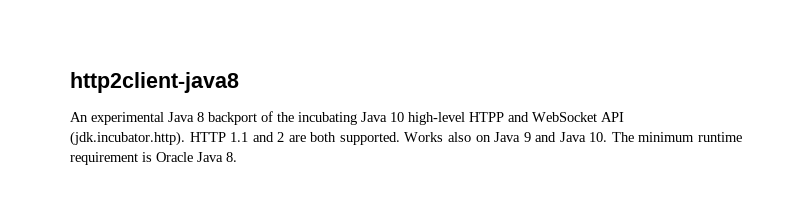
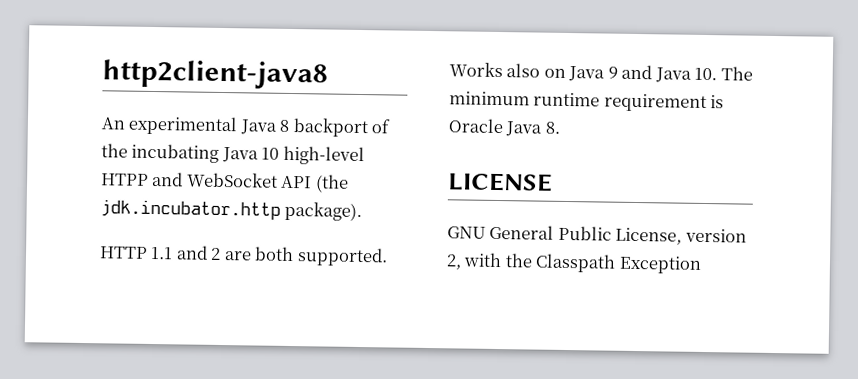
- An experimental Java 8 backport of the incubating Java 10 high-level HTPP and WebSocket API (jdk.incubator.http). HTTP 1.1 and 2 are both supported.
+ An experimental Java 8 backport of the incubating Java 10 high-level HTPP and WebSocket API (the jdk.incubator.http package).
+ HTTP 1.1 and 2 are both supported.
+ LICENSE
+ GNU General Public License, version 2, with the Classpath Exception

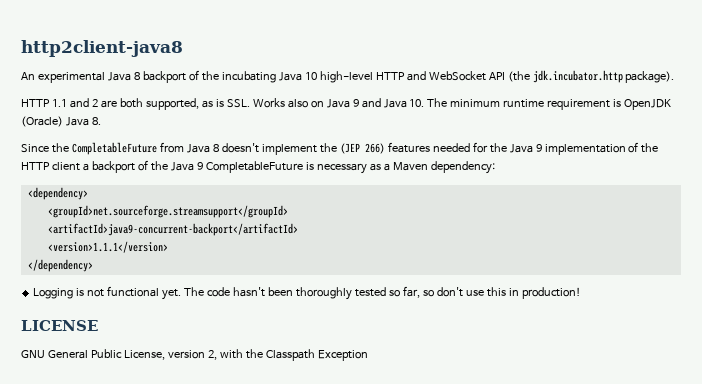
- An experimental Java 8 backport of the incubating Java 10 high-level HTPP and WebSocket API (the jdk.incubator.http package).
+ An experimental Java 8 backport of the incubating Java 10 high-level HTTP and WebSocket API (the jdk.incubator.http package).
- HTTP 1.1 and 2 are both supported. Works also on Java 9 and Java 10. The minimum runtime requirement is Oracle Java 8.
+ HTTP 1.1 and 2 are both supported, as is SSL. Works also on Java 9 and Java 10. The minimum runtime requirement is OpenJDK (Oracle) Java 8.
+ Since the CompletableFuture from Java 8 doesn't implement the (JEP 266) features needed for the Java 9 implementation of the HTTP client a backport of the Java 9 CompletableFuture is necessary as a Maven dependency:
+ <dependency>
+ <groupId>net.sourceforge.streamsupport</groupId>
+ <artifactId>java9-concurrent-backport</artifactId>
+ <version>1.1.1</version>
+ </dependency>
+ Logging is not functional yet. The code hasn't been thoroughly tested so far, so don't use this in production!

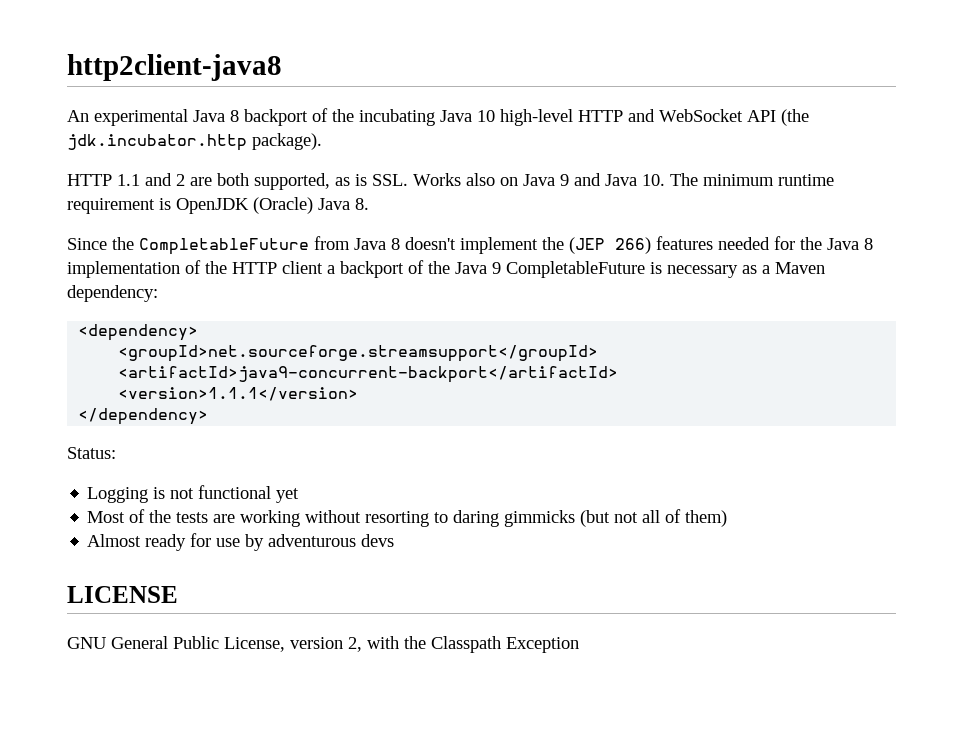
- Since the CompletableFuture from Java 8 doesn't implement the (JEP 266) features needed for the Java 9 implementation of the HTTP client a backport of the Java 9 CompletableFuture is necessary as a Maven dependency:
+ Since the CompletableFuture from Java 8 doesn't implement the (JEP 266) features needed for the Java 8 implementation of the HTTP client a backport of the Java 9 CompletableFuture is necessary as a Maven dependency:
+ Status:
- Logging is not functional yet. The code hasn't been thoroughly tested so far, so don't use this in production!
+ Logging is not functional yet
+ Most of the tests are working without resorting to daring gimmicks (but not all of them)
+ Almost ready for use by adventurous devs

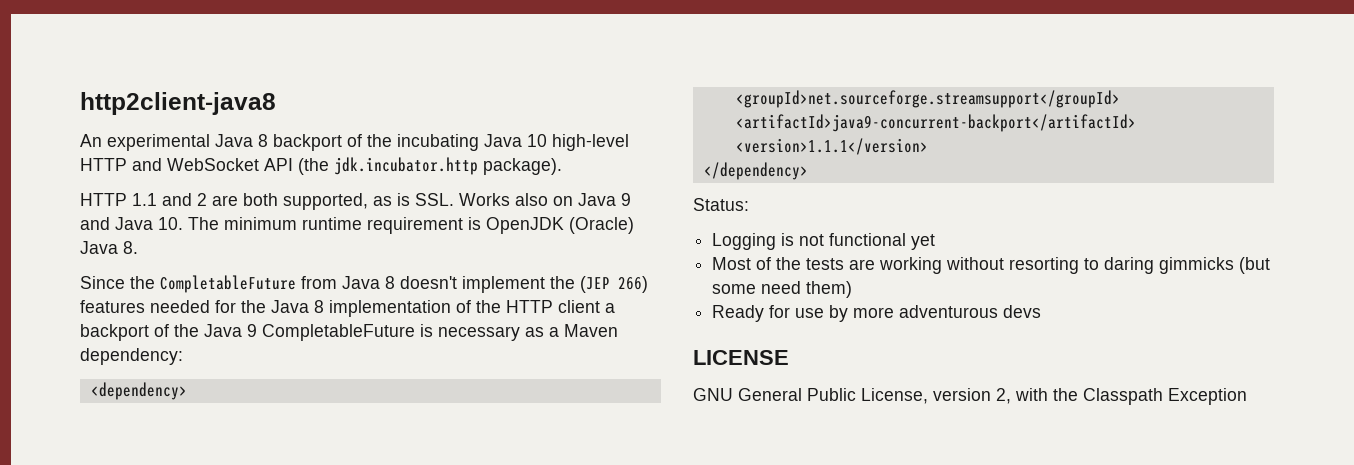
- Most of the tests are working without resorting to daring gimmicks (but not all of them)
+ Most of the tests are working without resorting to daring gimmicks (but some need them)
- Almost ready for use by adventurous devs
+ Ready for use by more adventurous devs

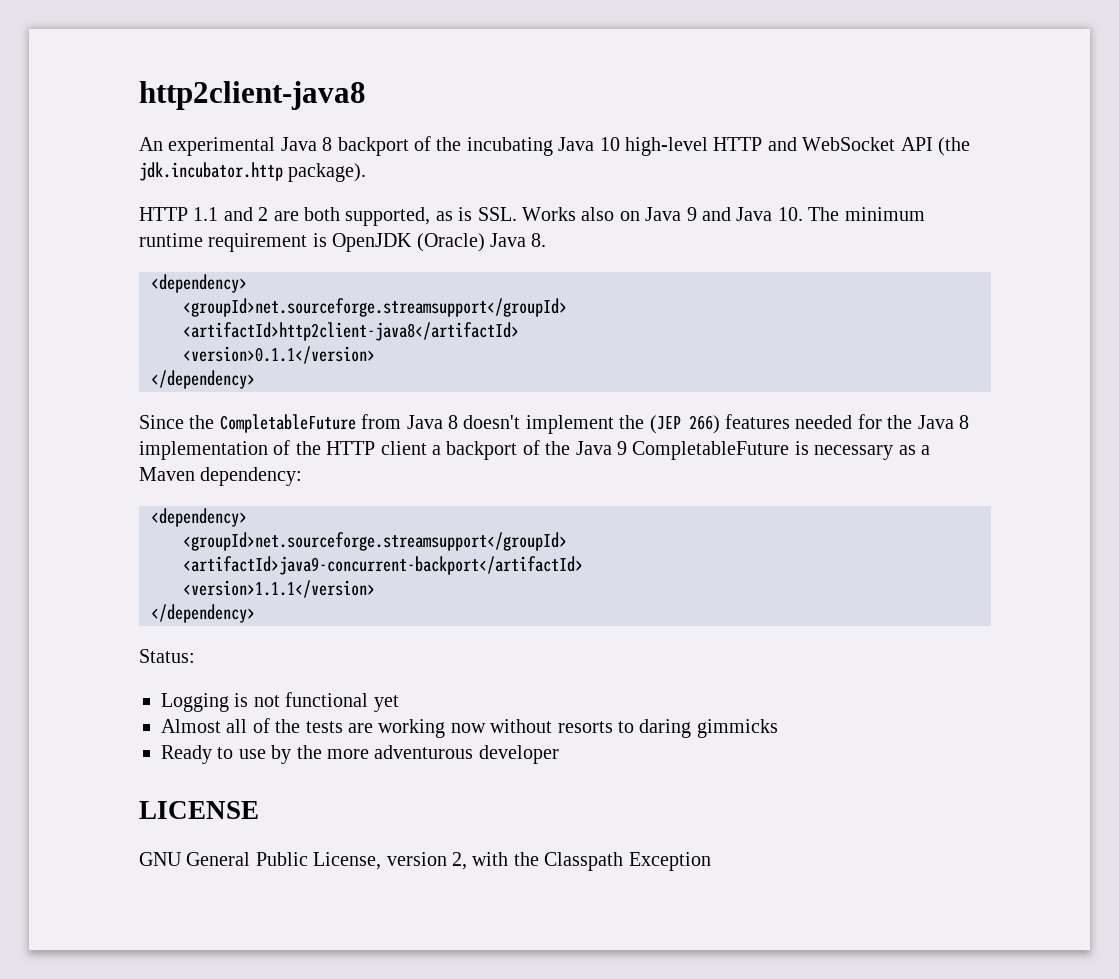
  HTTP 1.1 and 2 are both supported, as is SSL. Works also on Java 9 and Java 10. The minimum runtime requirement is OpenJDK (Oracle) Java 8.
+ <dependency>
+ <groupId>net.sourceforge.streamsupport</groupId>
+ <artifactId>http2client-java8</artifactId>
+ <version>0.1.1</version>
+ </dependency>
- Most of the tests are working without resorting to daring gimmicks (but some need them)
+ Almost all of the tests are working now without resorts to daring gimmicks
- Ready for use by more adventurous devs
+ Ready to use by the more adventurous developer

